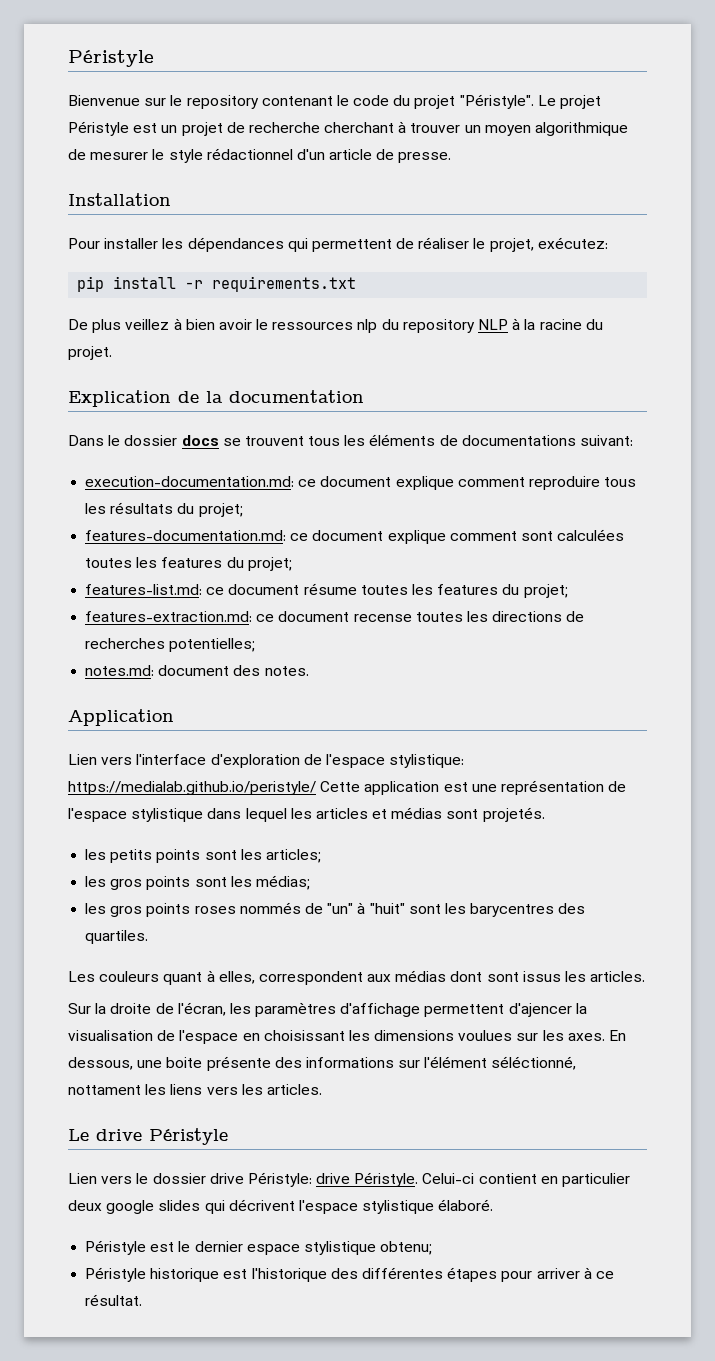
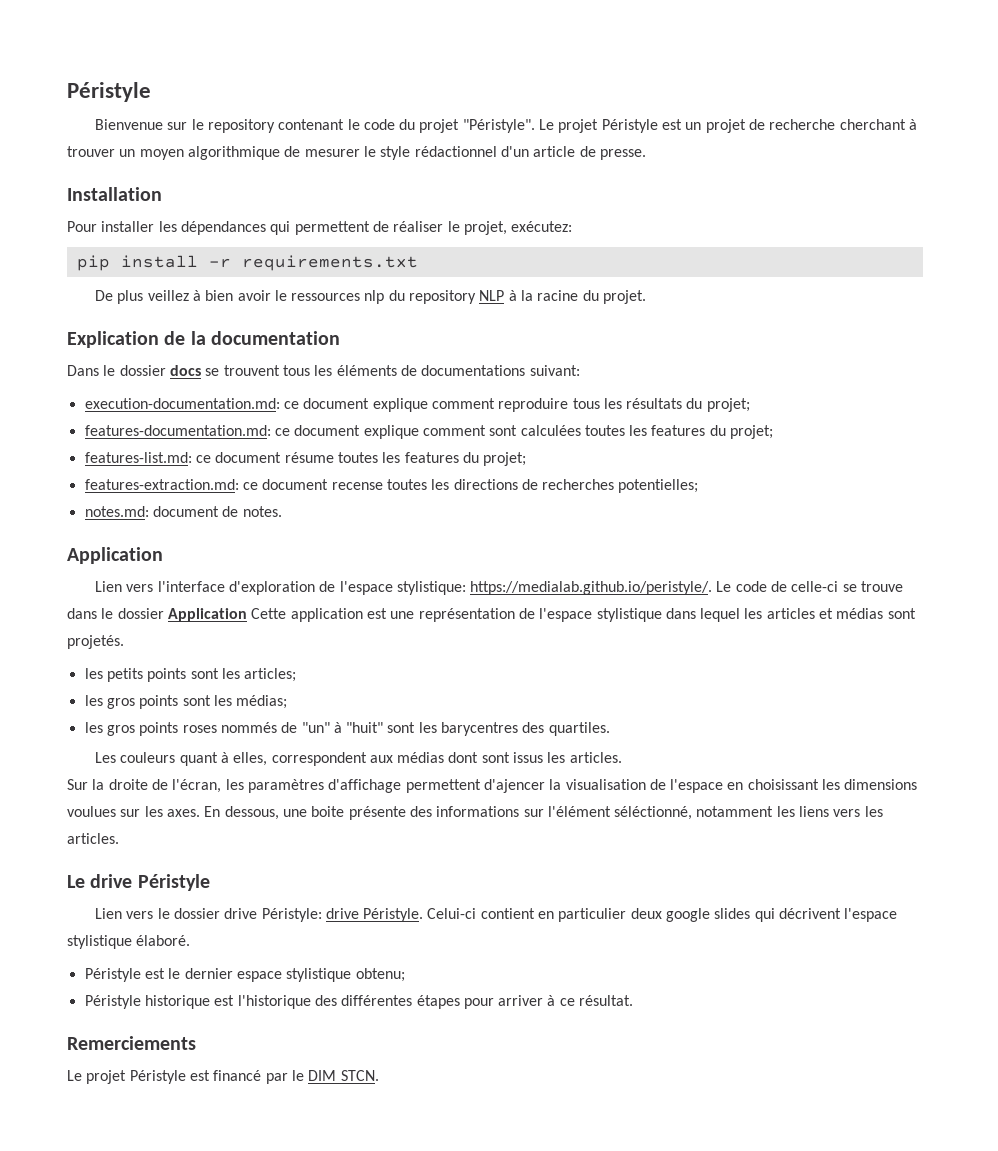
- notes.md: document des notes.
+ notes.md: document de notes.
- Lien vers l'interface d'exploration de l'espace stylistique: https://medialab.github.io/peristyle/ Cette application est une représentation de l'espace stylistique dans lequel les articles et médias sont projetés.
+ Lien vers l'interface d'exploration de l'espace stylistique: https://medialab.github.io/peristyle/. Le code de celle-ci se trouve dans le dossier Application Cette application est une représentation de l'espace stylistique dans lequel les articles et médias sont projetés.
- En dessous, une boite présente des informations sur l'élément séléctionné, nottament les liens vers les articles.
+ En dessous, une boite présente des informations sur l'élément séléctionné, notamment les liens vers les articles.
+ Remerciements
+ Le projet Péristyle est financé par le DIM STCN.

